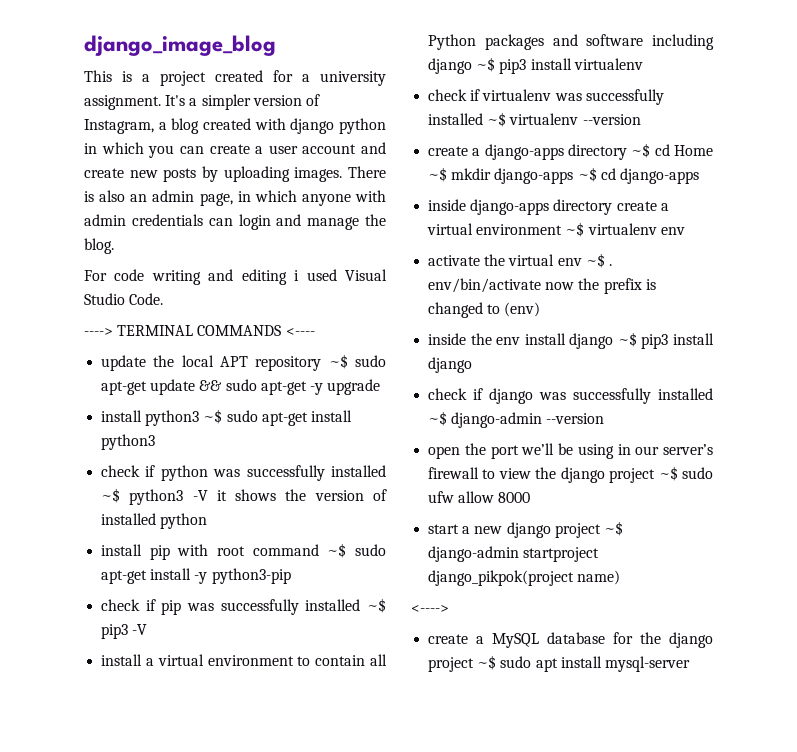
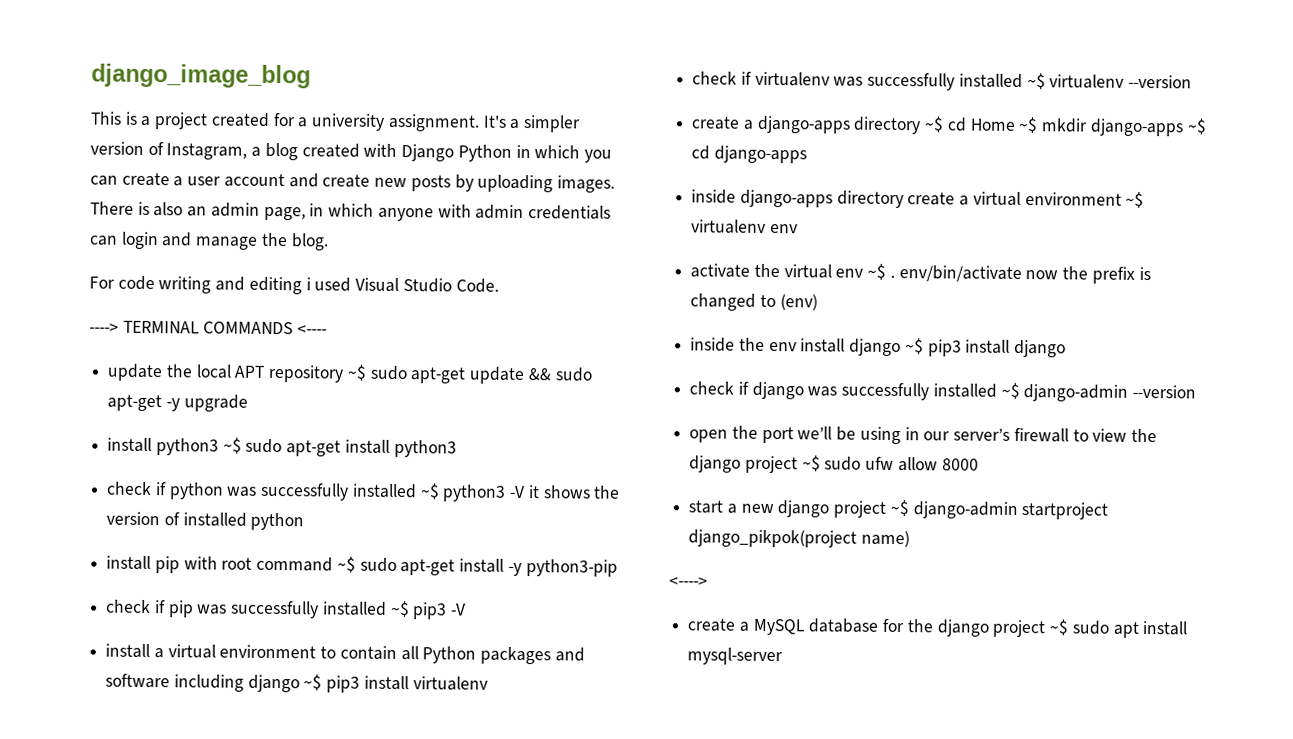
- It's a simpler version of Instagram, a blog created with django python in which you can create a user account and create new posts by uploading images.
+ It's a simpler version of Instagram, a blog created with Django Python in which you can create a user account and create new posts by uploading images.

